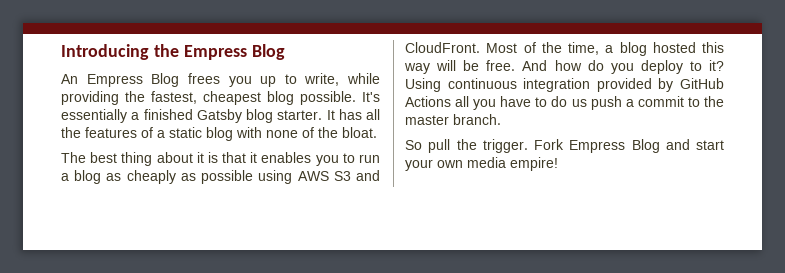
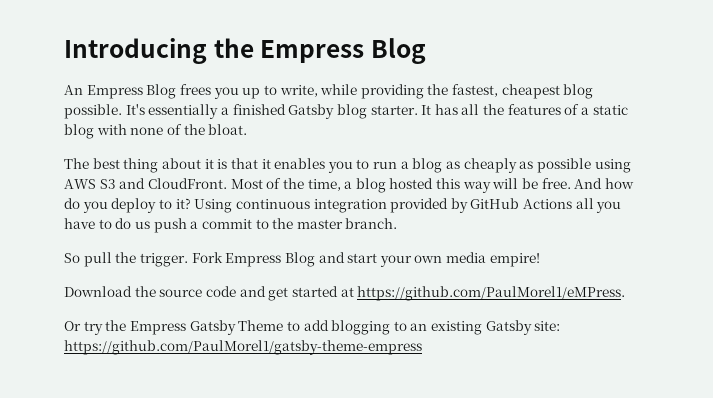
+ Download the source code and get started at https://github.com/PaulMorel1/eMPress.
+ Or try the Empress Gatsby Theme to add blogging to an existing Gatsby site: https://github.com/PaulMorel1/gatsby-theme-empress

